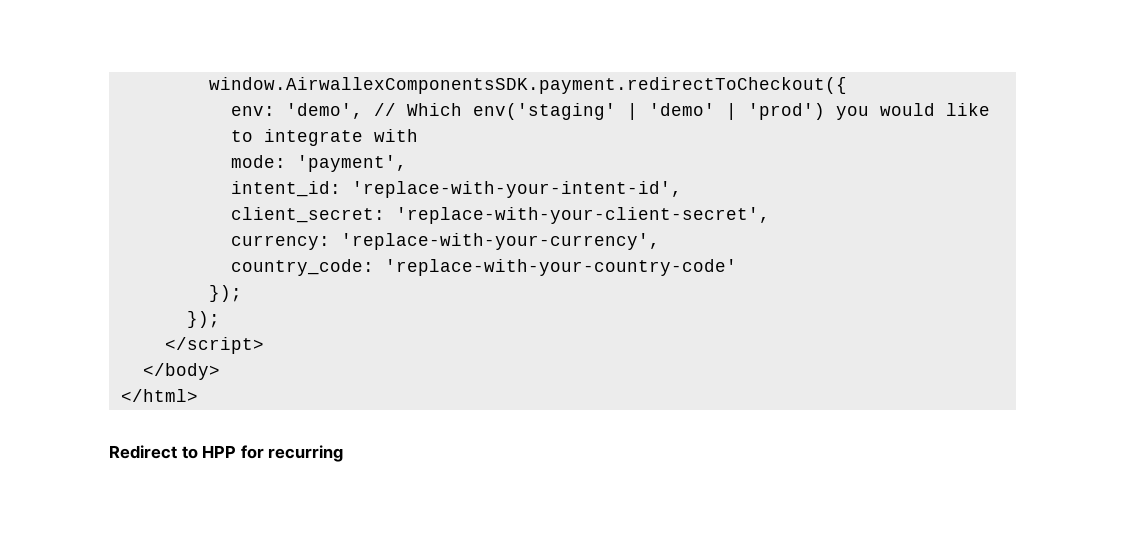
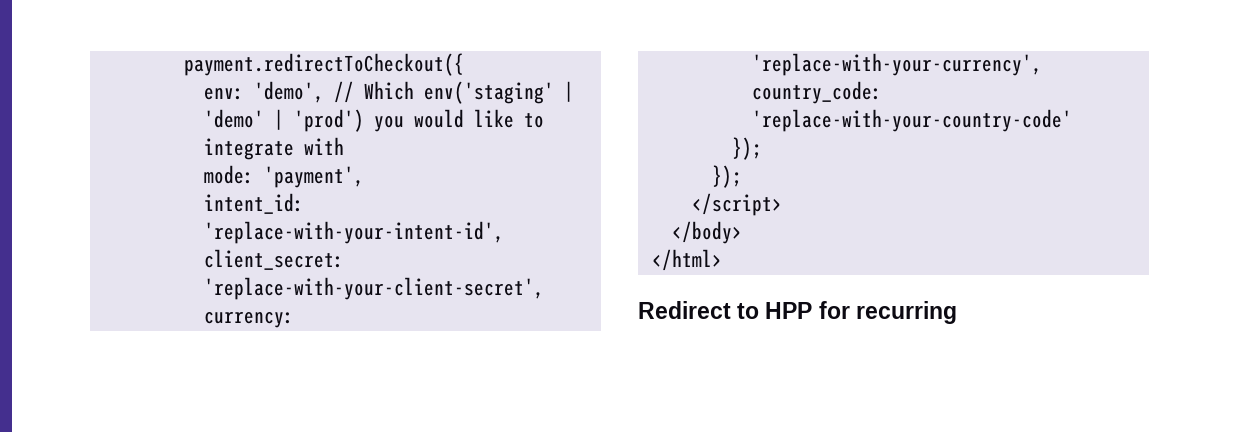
- window.AirwallexComponentsSDK.payment.redirectToCheckout({
+ payment.redirectToCheckout({

